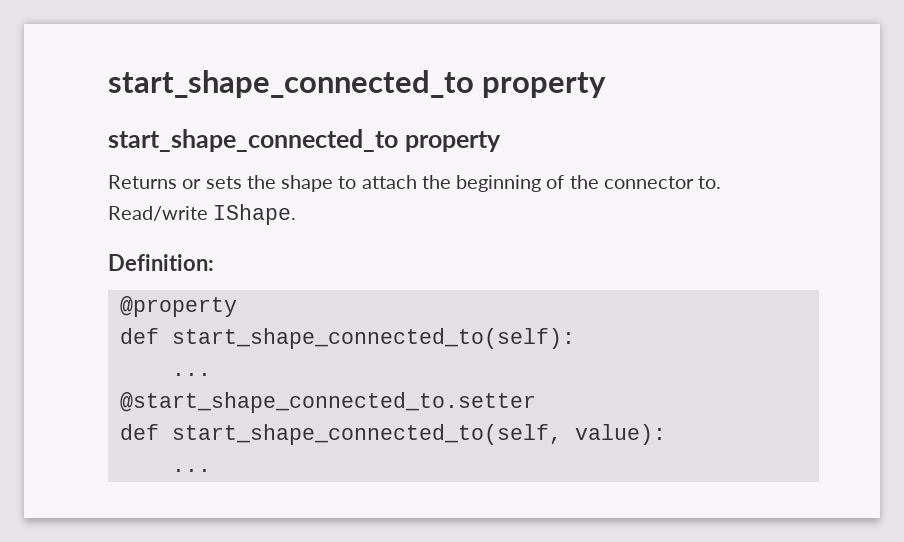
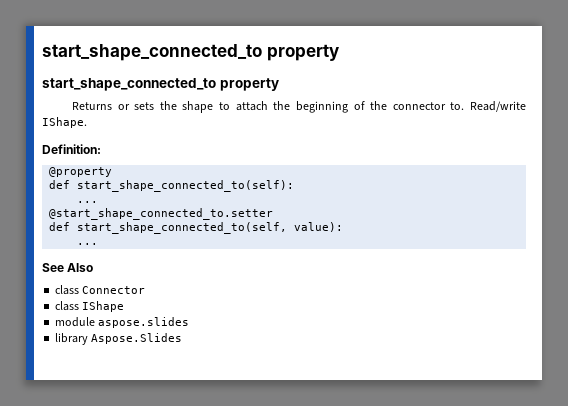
+ See Also
+ class Connector
+ class IShape
+ module aspose.slides
+ library Aspose.Slides

